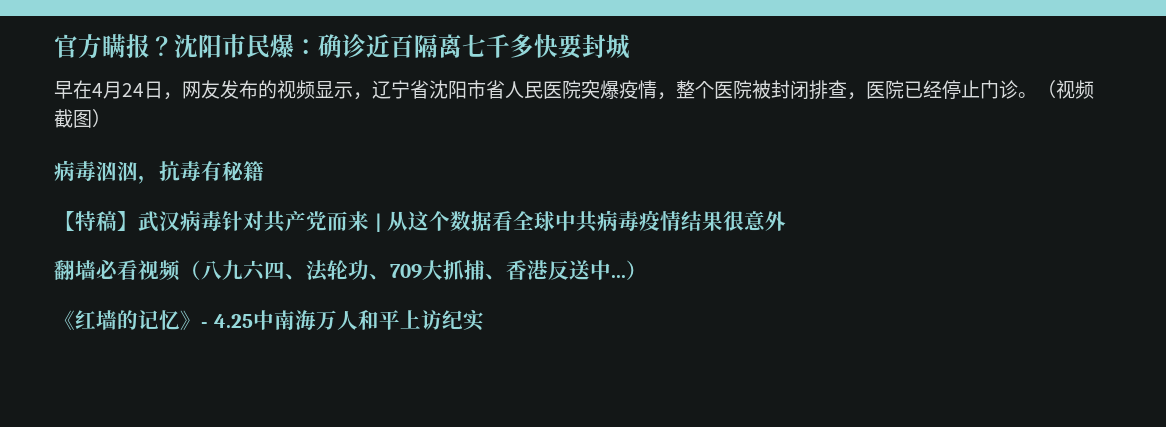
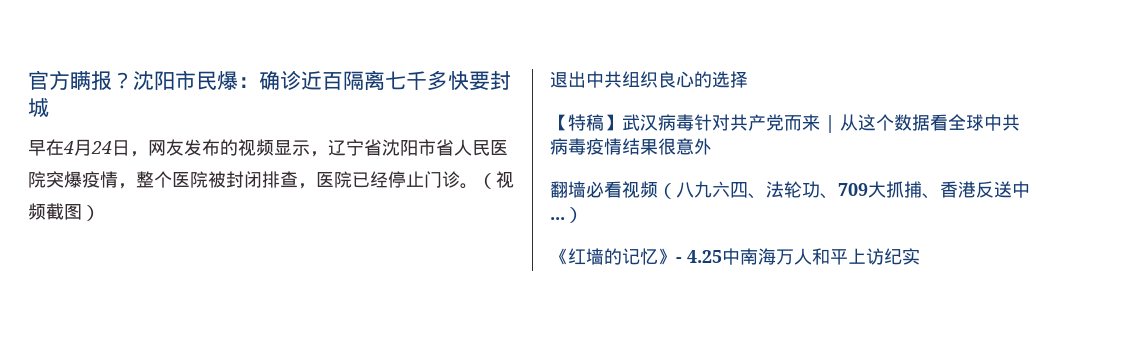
- 病毒汹汹，抗毒有秘籍
+ 退出中共组织良心的选择

